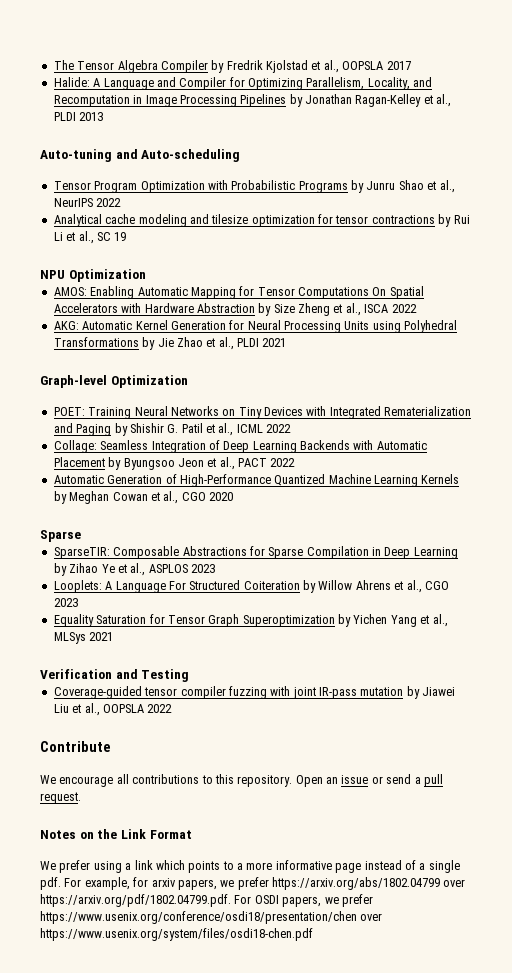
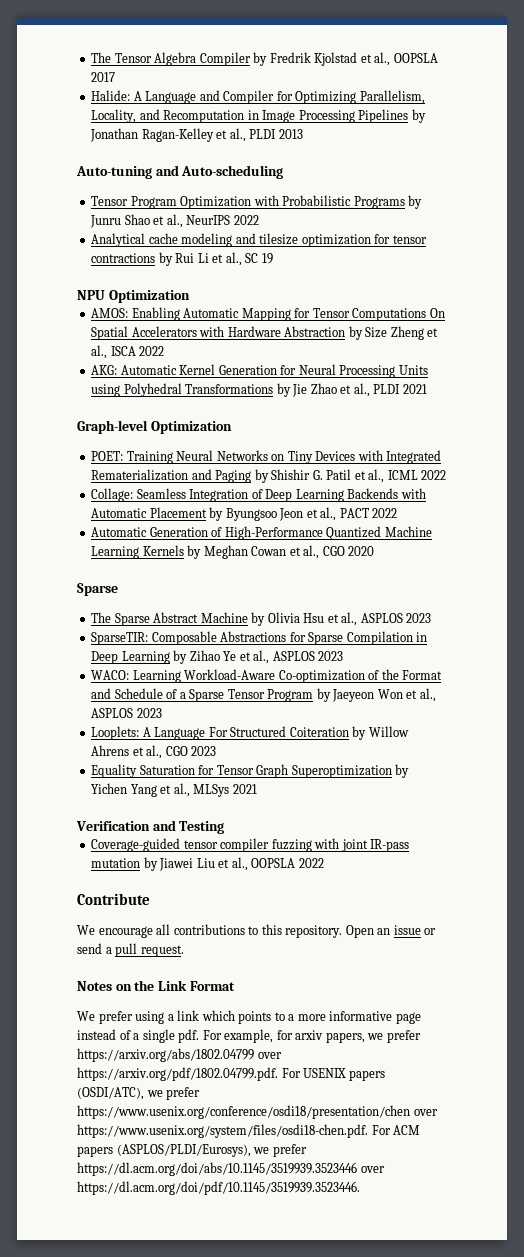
+ The Sparse Abstract Machine by Olivia Hsu et al., ASPLOS 2023
+ WACO: Learning Workload-Aware Co-optimization of the Format and Schedule of a Sparse Tensor Program by Jaeyeon Won et al., ASPLOS 2023
- For example, for arxiv papers, we prefer https://arxiv.org/abs/1802.04799 over https://arxiv.org/pdf/1802.04799.pdf. For OSDI papers, we prefer https://www.usenix.org/conference/osdi18/presentation/chen over https://www.usenix.org/system/files/osdi18-chen.pdf
+ For example, for arxiv papers, we prefer https://arxiv.org/abs/1802.04799 over https://arxiv.org/pdf/1802.04799.pdf. For USENIX papers (OSDI/ATC), we prefer https://www.usenix.org/conference/osdi18/presentation/chen over https://www.usenix.org/system/files/osdi18-chen.pdf. For ACM papers (ASPLOS/PLDI/Eurosys), we prefer https://dl.acm.org/doi/abs/10.1145/3519939.3523446 over https://dl.acm.org/doi/pdf/10.1145/3519939.3523446.

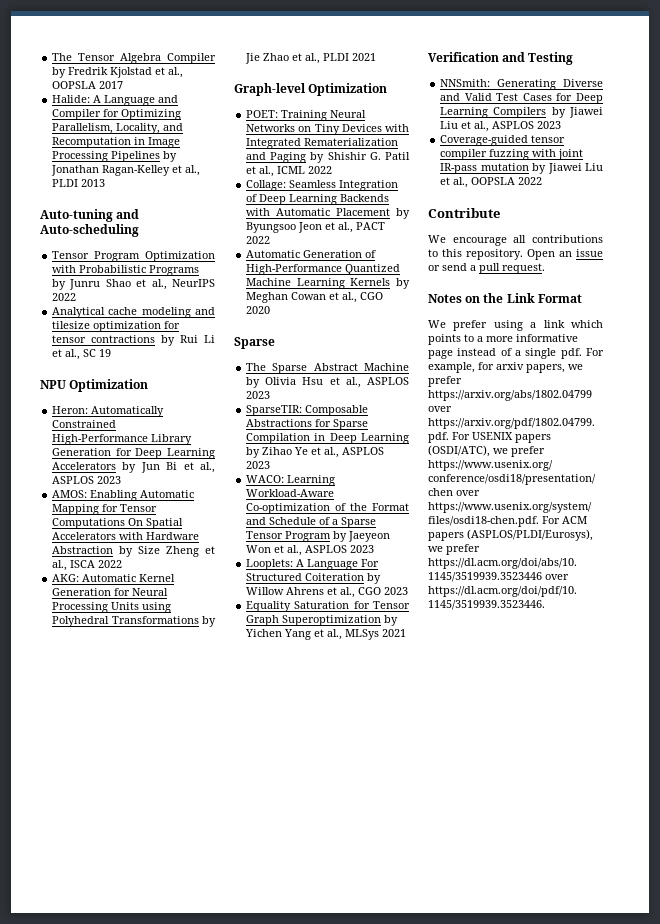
+ Heron: Automatically Constrained High-Performance Library Generation for Deep Learning Accelerators by Jun Bi et al., ASPLOS 2023
+ NNSmith: Generating Diverse and Valid Test Cases for Deep Learning Compilers by Jiawei Liu et al., ASPLOS 2023

